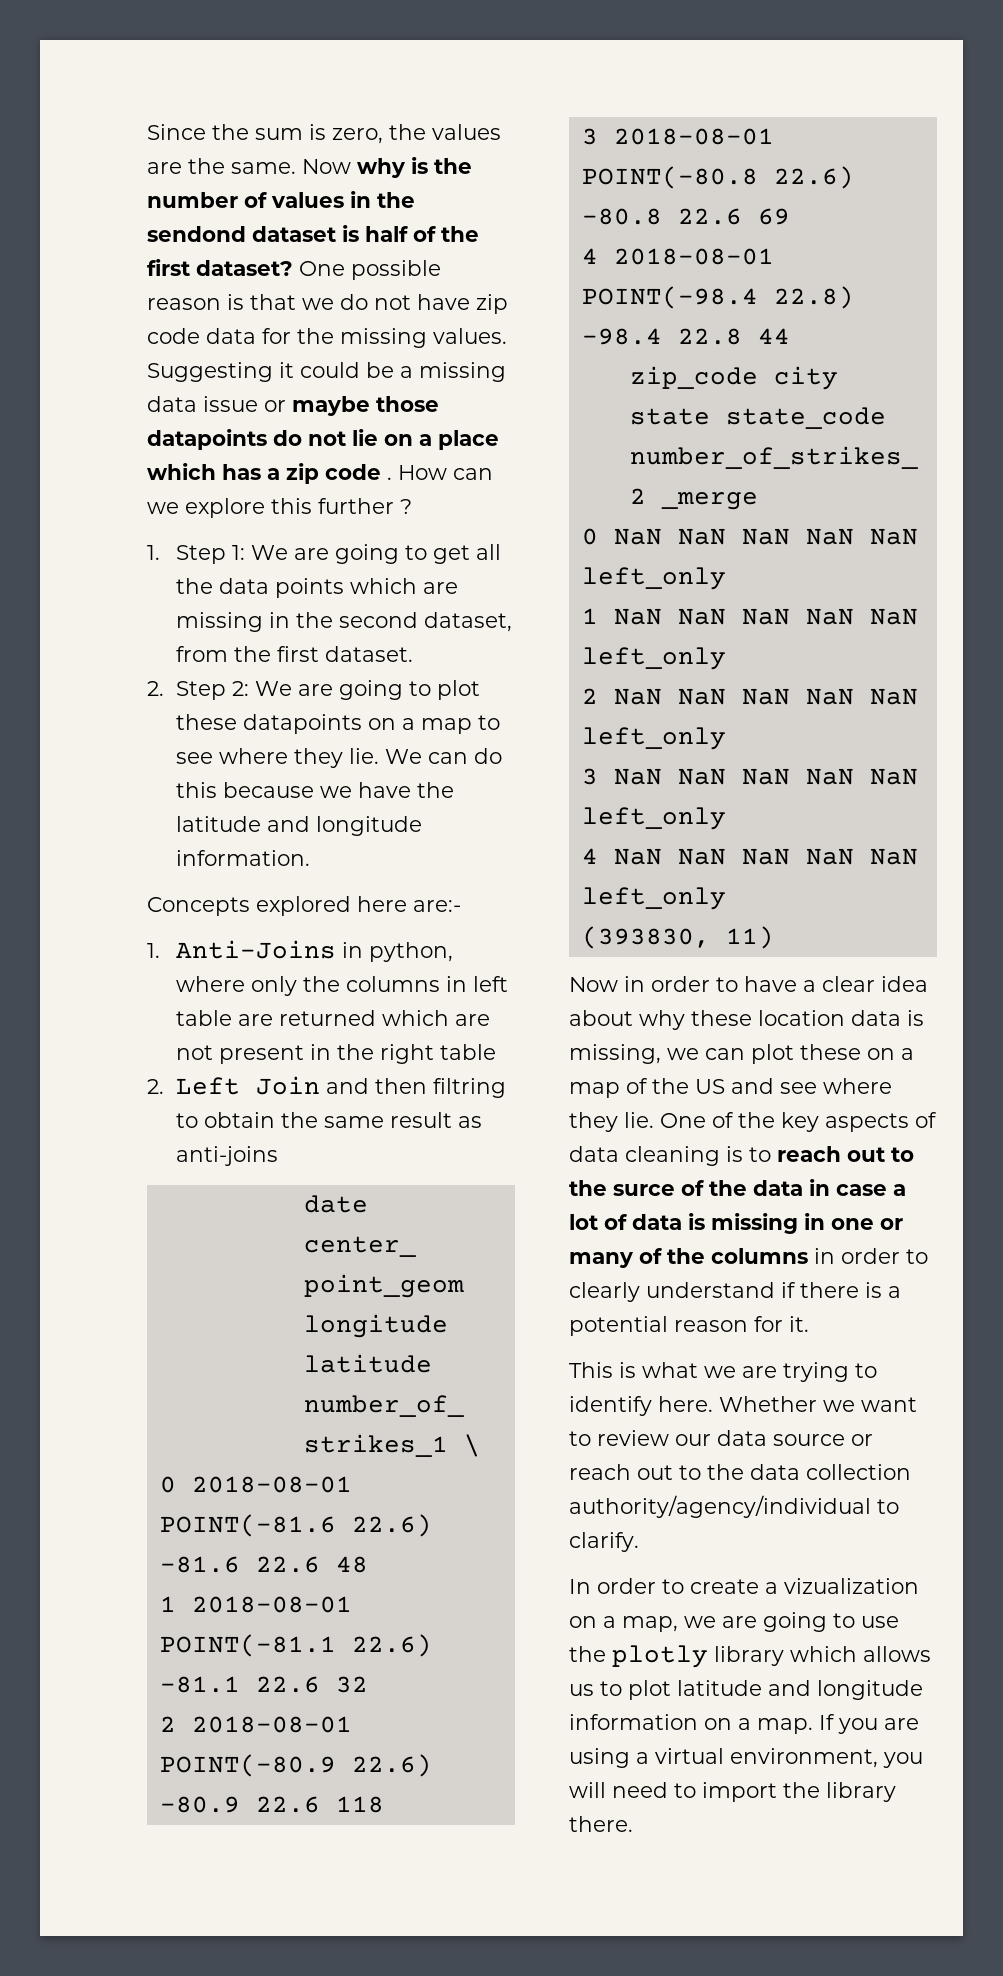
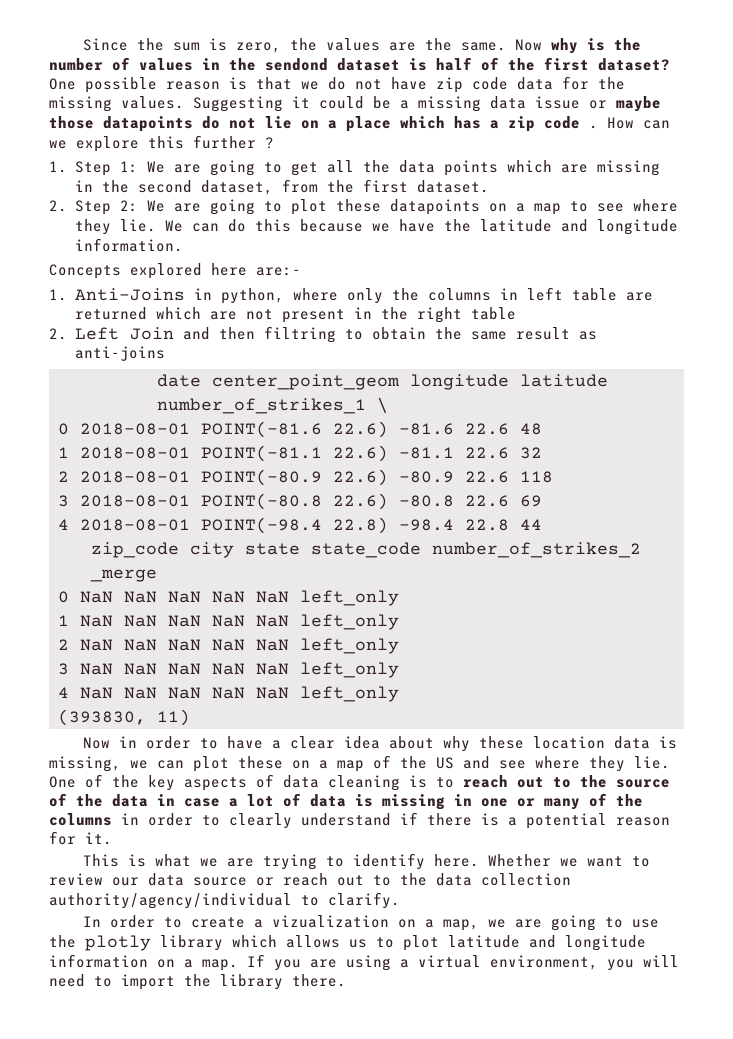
- One of the key aspects of data cleaning is to reach out to the surce of the data in case a lot of data is missing in one or many of the columns in order to clearly understand if there is a potential reason for it.
+ One of the key aspects of data cleaning is to reach out to the source of the data in case a lot of data is missing in one or many of the columns in order to clearly understand if there is a potential reason for it.

